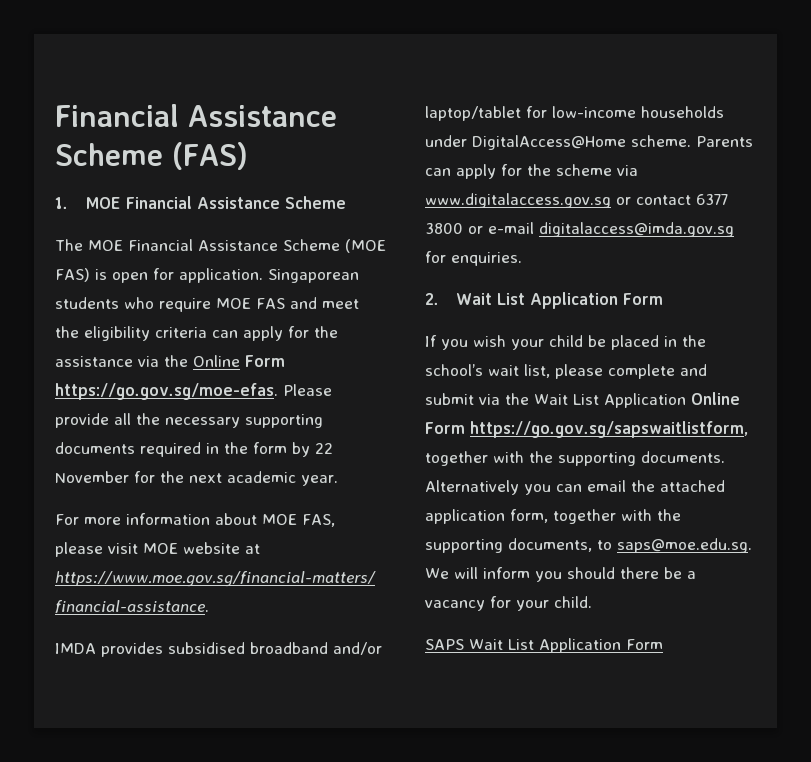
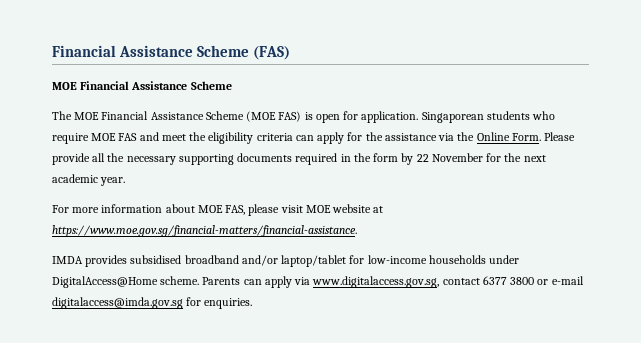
  Financial Assistance Scheme (FAS)
- 1. MOE Financial Assistance Scheme
+ MOE Financial Assistance Scheme
- Singaporean students who require MOE FAS and meet the eligibility criteria can apply for the assistance via the Online Form https://go.gov.sg/moe-efas. Please provide all the necessary supporting documents required in the form by 22 November for the next academic year.
+ Singaporean students who require MOE FAS and meet the eligibility criteria can apply for the assistance via the Online Form. Please provide all the necessary supporting documents required in the form by 22 November for the next academic year.
- Parents can apply for the scheme via www.digitalaccess.gov.sg or contact 6377 3800 or e-mail digitalaccess@imda.gov.sg for enquiries.
+ Parents can apply via www.digitalaccess.gov.sg, contact 6377 3800 or e-mail digitalaccess@imda.gov.sg for enquiries.
- 2. Wait List Application Form
- If you wish your child be placed in the school’s wait list, please complete and submit via the Wait List Application Online Form https://go.gov.sg/sapswaitlistform, together with the supporting documents. Alternatively you can email the attached application form, together with the supporting documents, to saps@moe.edu.sg. We will inform you should there be a vacancy for your child.
- SAPS Wait List Application Form

